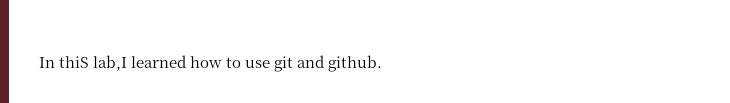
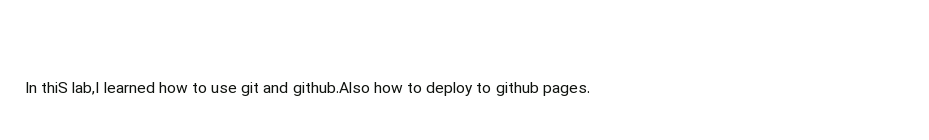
- In thiS lab,I learned how to use git and github.
+ In thiS lab,I learned how to use git and github.Also how to deploy to github pages.

